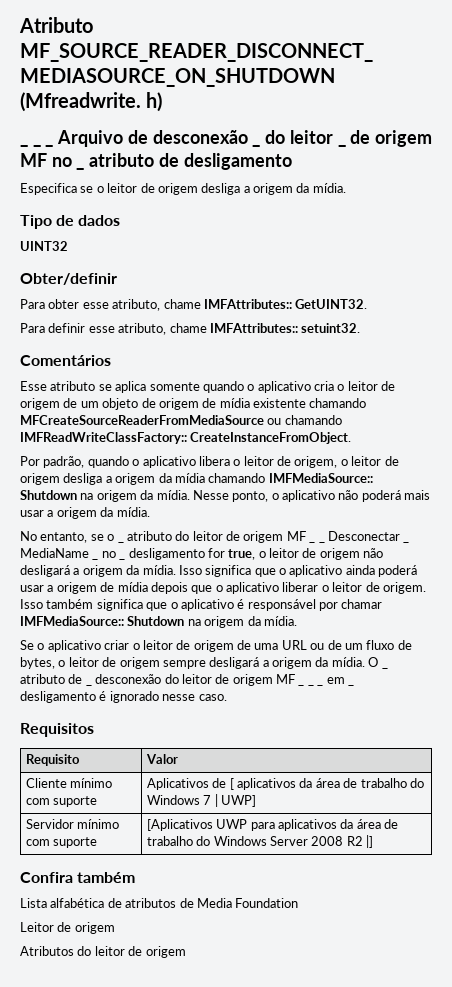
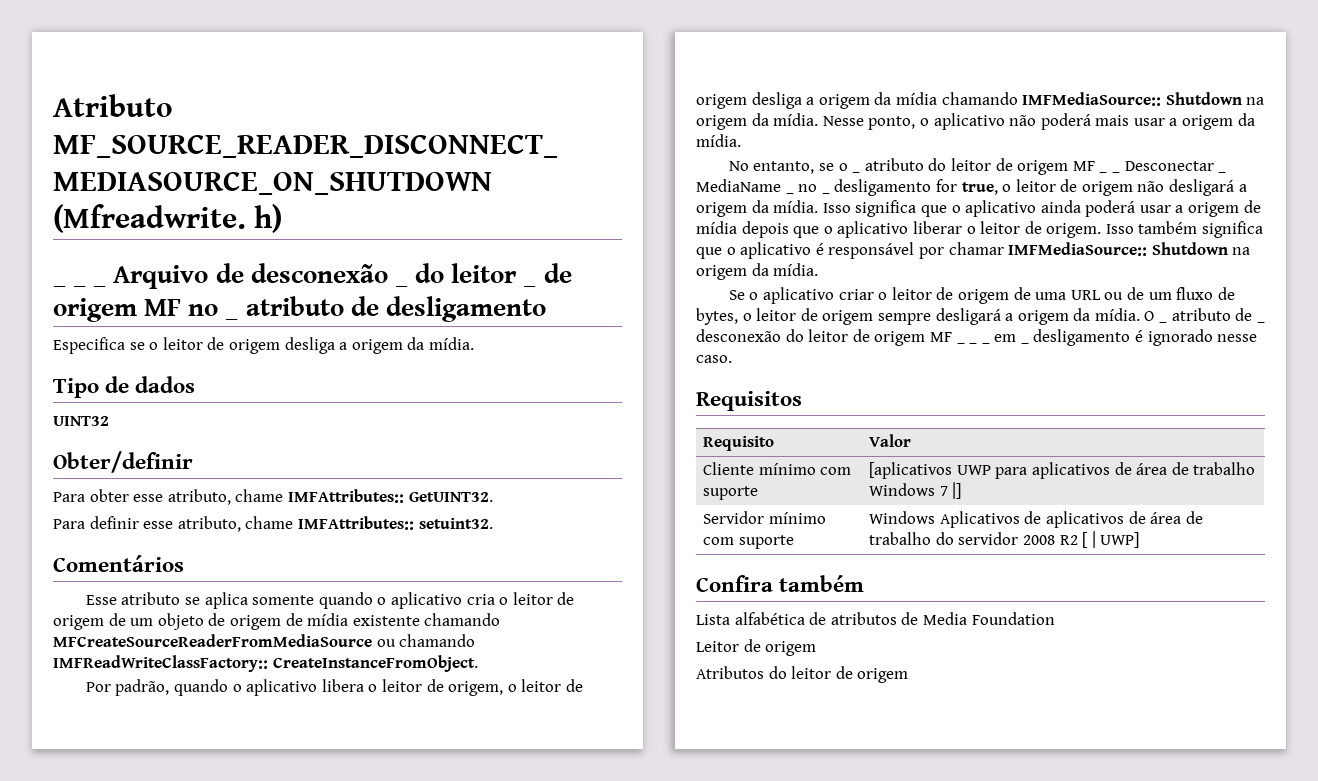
- Cliente mínimo com suporte | Aplicativos de [ aplicativos da área de trabalho do Windows 7 | UWP]
+ Cliente mínimo com suporte | [aplicativos UWP para aplicativos de área de trabalho Windows 7 |]
- Servidor mínimo com suporte | [Aplicativos UWP para aplicativos da área de trabalho do Windows Server 2008 R2 |]
+ Servidor mínimo com suporte | Windows Aplicativos de aplicativos de área de trabalho do servidor 2008 R2 [ | UWP]

